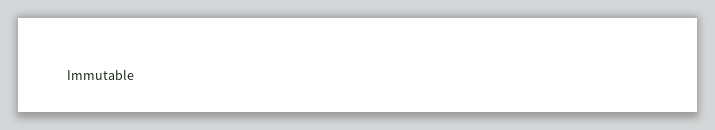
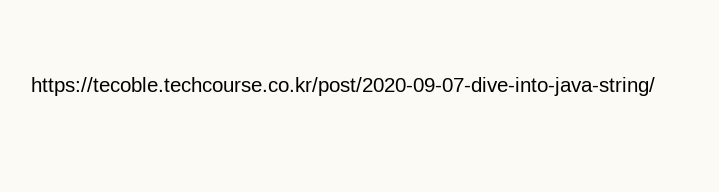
- Immutable
+ https://tecoble.techcourse.co.kr/post/2020-09-07-dive-into-java-string/

